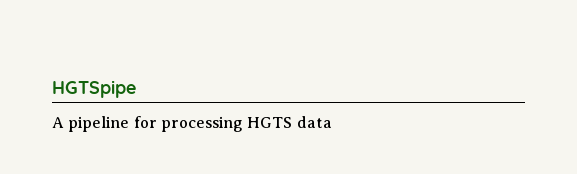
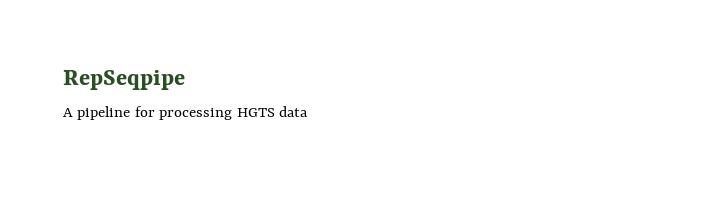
- HGTSpipe
+ RepSeqpipe

